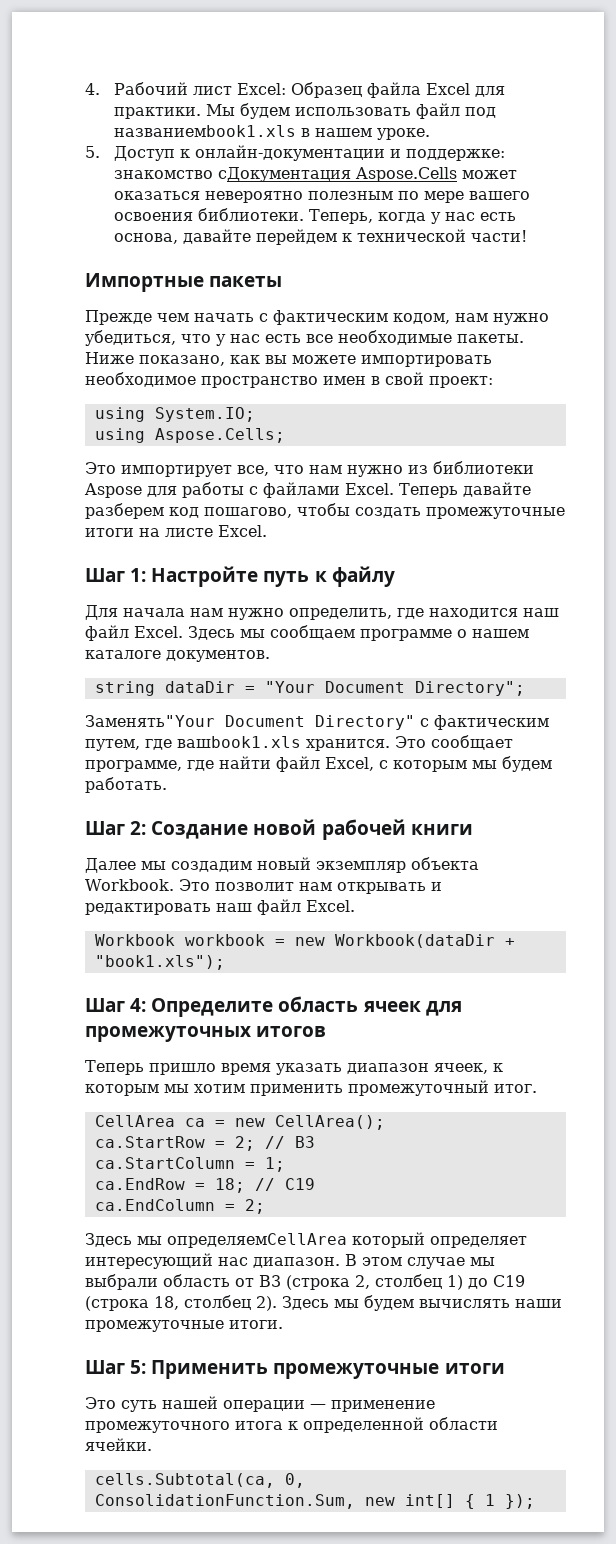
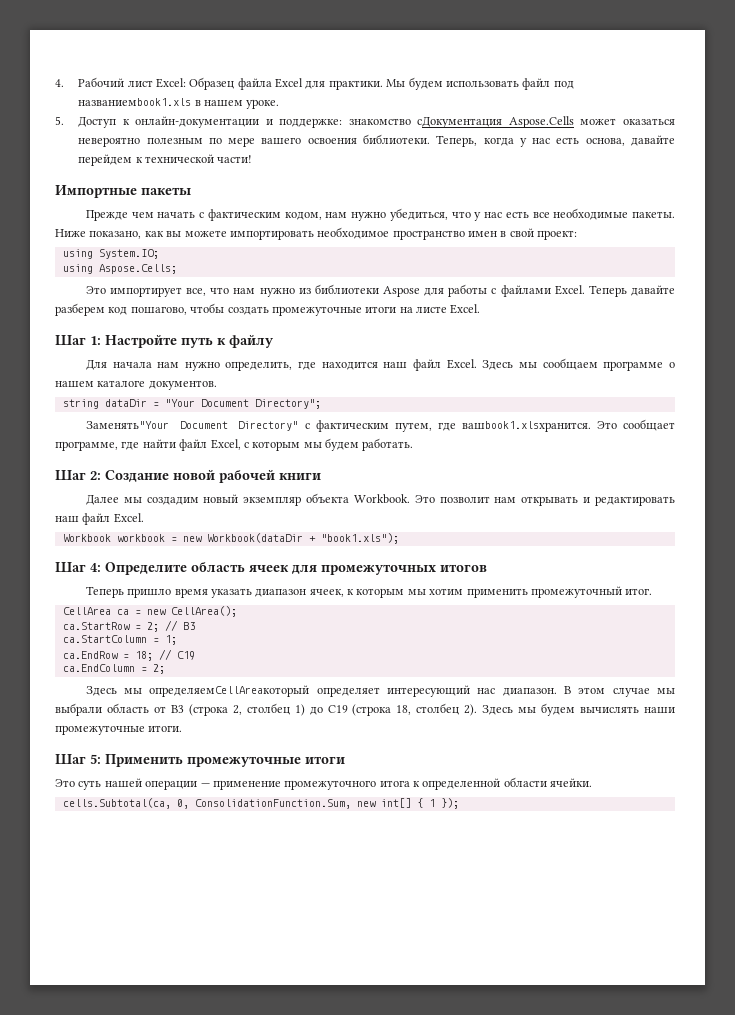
- Заменять"Your Document Directory" с фактическим путем, где вашbook1.xls хранится. Это сообщает программе, где найти файл Excel, с которым мы будем работать.
+ Заменять"Your Document Directory" с фактическим путем, где вашbook1.xlsхранится. Это сообщает программе, где найти файл Excel, с которым мы будем работать.
- Здесь мы определяемCellArea который определяет интересующий нас диапазон.
+ Здесь мы определяемCellAreaкоторый определяет интересующий нас диапазон.

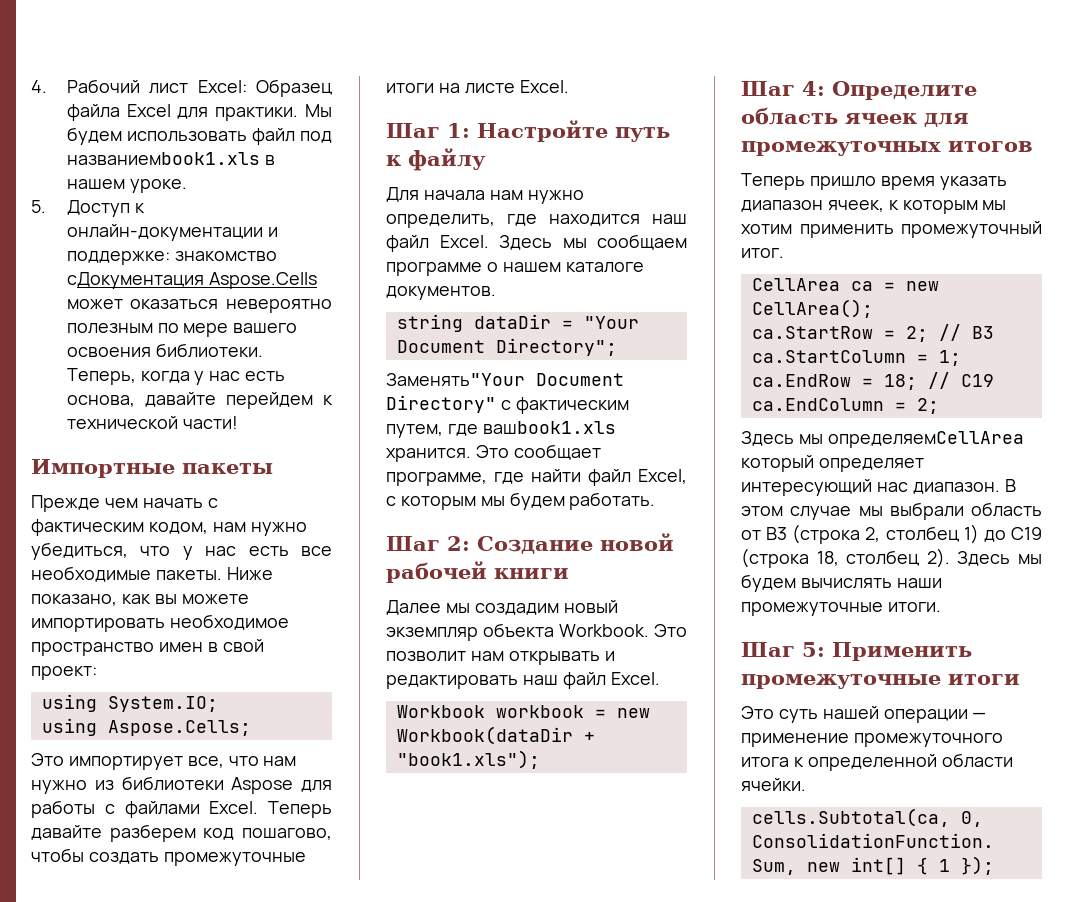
- Заменять"Your Document Directory" с фактическим путем, где вашbook1.xlsхранится. Это сообщает программе, где найти файл Excel, с которым мы будем работать.
+ Заменять"Your Document Directory" с фактическим путем, где вашbook1.xls хранится. Это сообщает программе, где найти файл Excel, с которым мы будем работать.
- Здесь мы определяемCellAreaкоторый определяет интересующий нас диапазон.
+ Здесь мы определяемCellArea который определяет интересующий нас диапазон.

